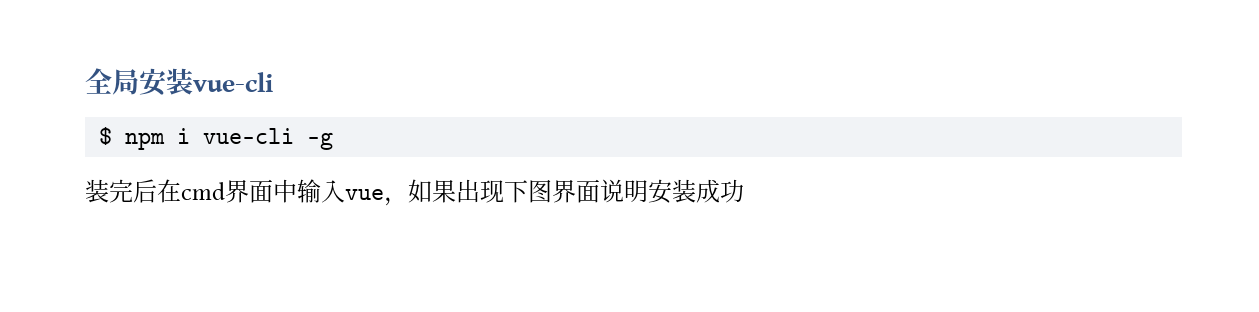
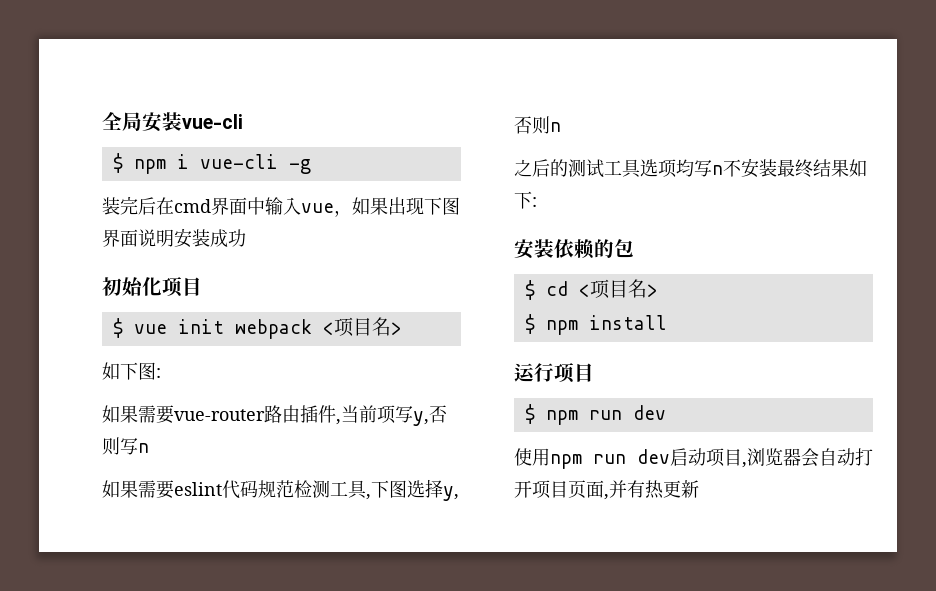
+ 初始化项目
+ $ vue init webpack <项目名>
+ 如下图:
+ 如果需要vue-router路由插件,当前项写y,否则写n
+ 如果需要eslint代码规范检测工具,下图选择y,否则n
+ 之后的测试工具选项均写n不安装最终结果如下:
+ 安装依赖的包
+ $ cd <项目名>
+ $ npm install
+ 运行项目
+ $ npm run dev
+ 使用npm run dev启动项目,浏览器会自动打开项目页面,并有热更新

